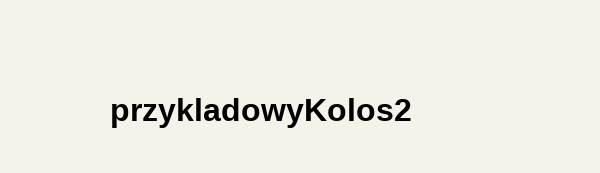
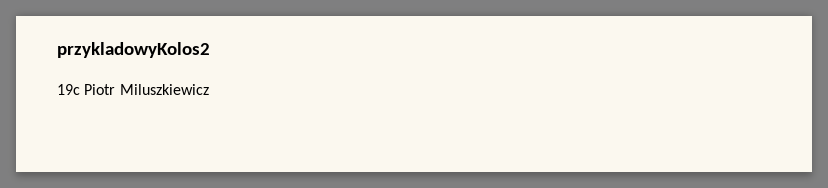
+ 19c Piotr Miluszkiewicz

